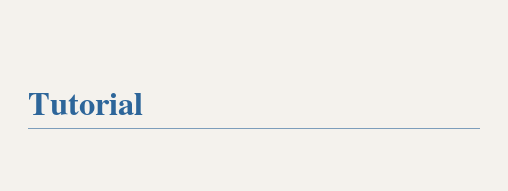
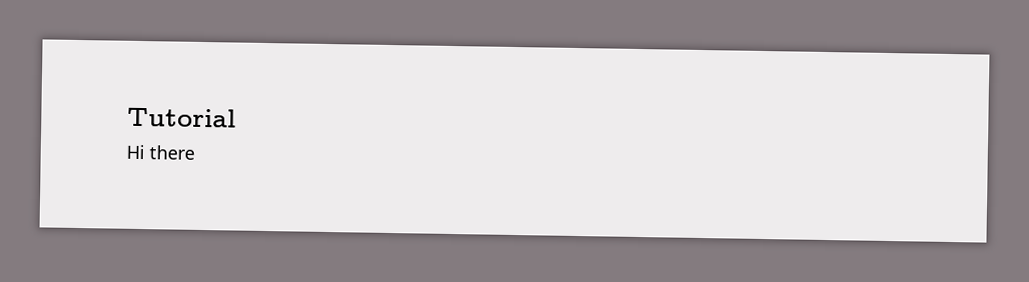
+ Hi there

